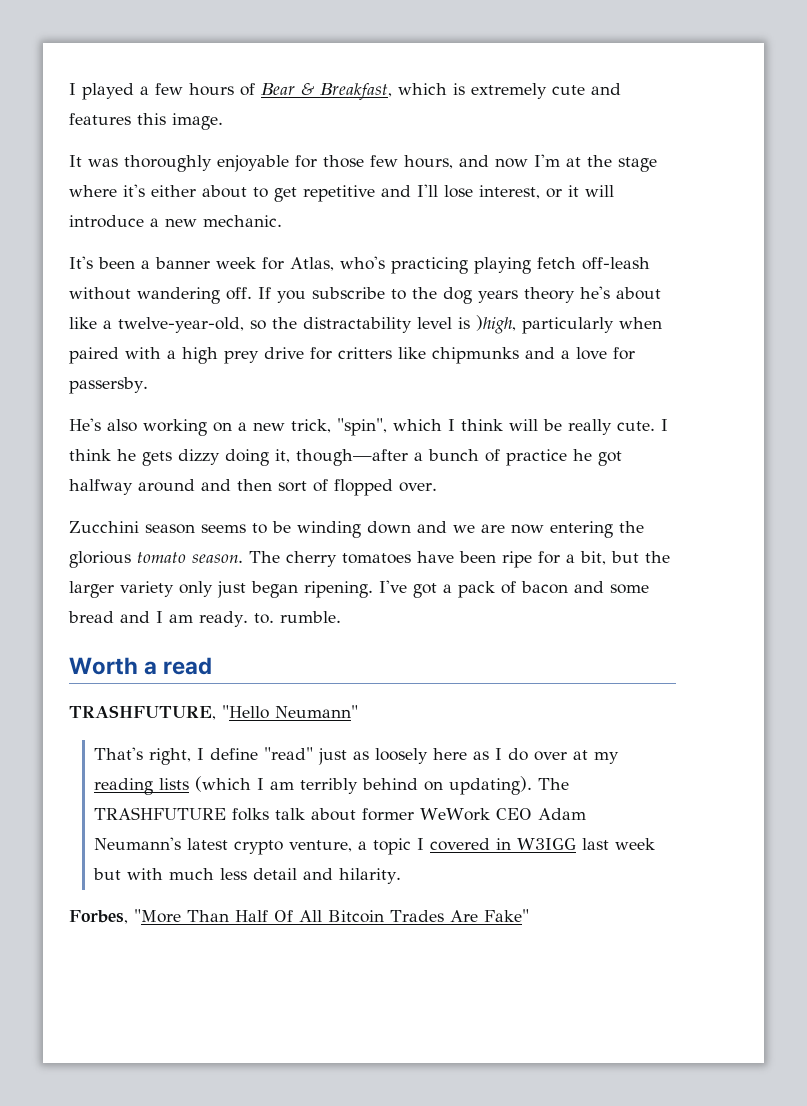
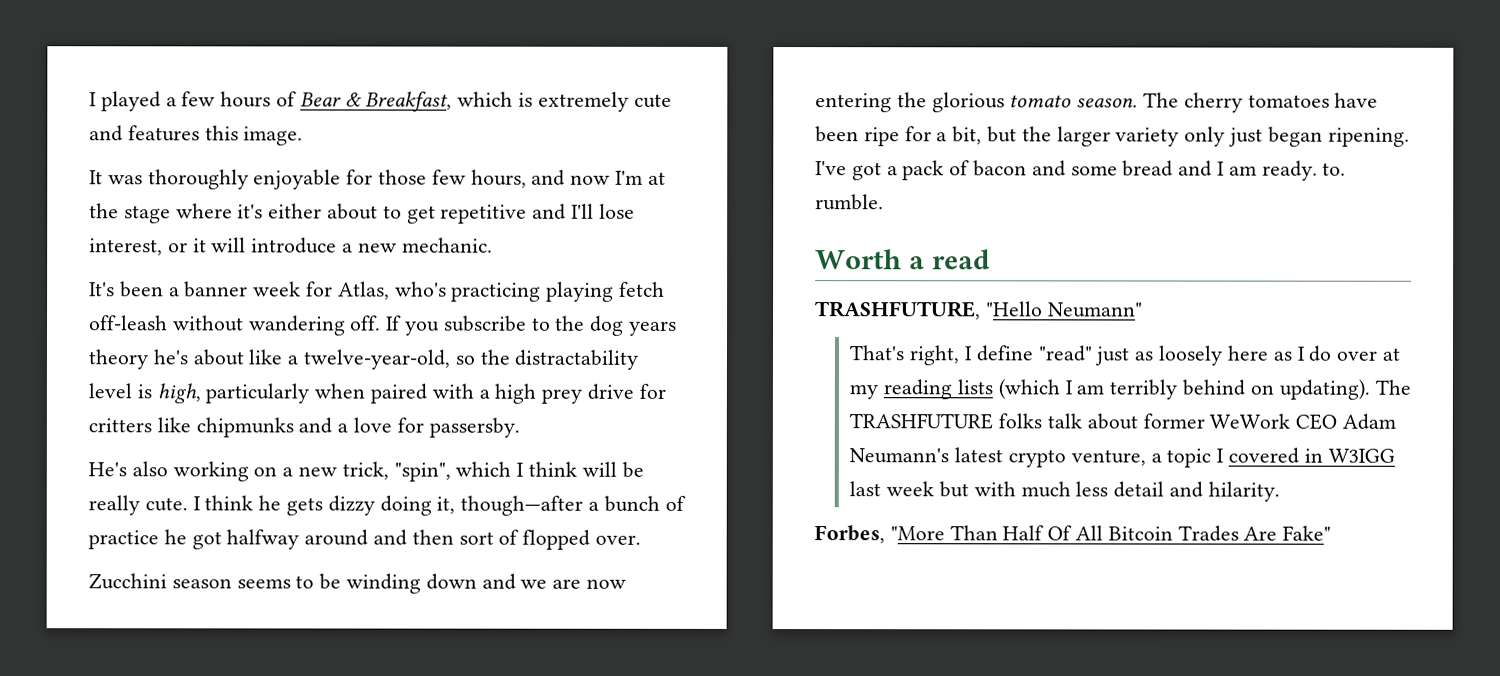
- If you subscribe to the dog years theory he's about like a twelve-year-old, so the distractability level is )high, particularly when paired with a high prey drive for critters like chipmunks and a love for passersby.
+ If you subscribe to the dog years theory he's about like a twelve-year-old, so the distractability level is high, particularly when paired with a high prey drive for critters like chipmunks and a love for passersby.

